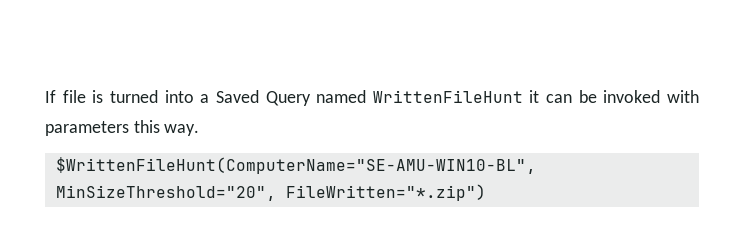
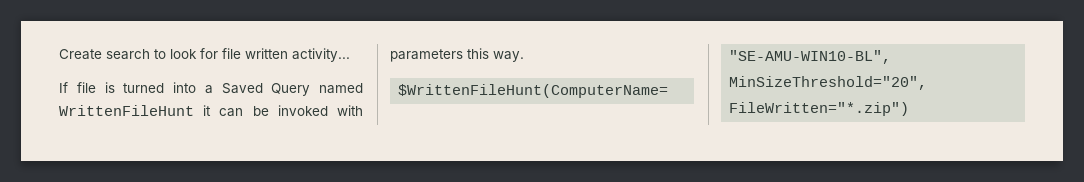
+ Create search to look for file written activity...

